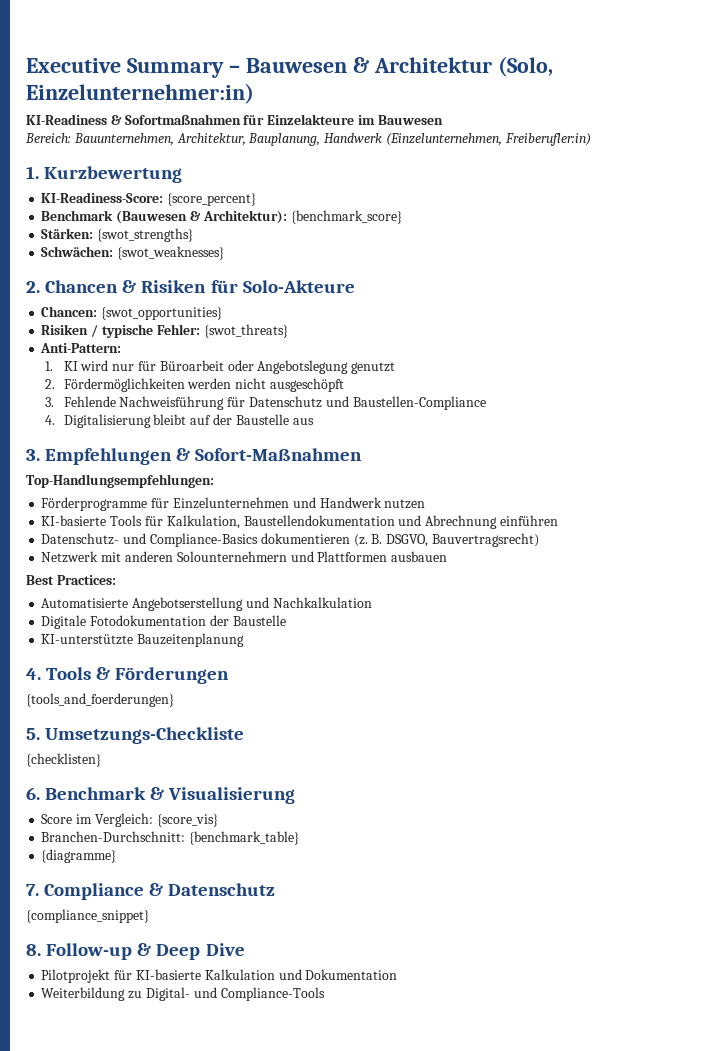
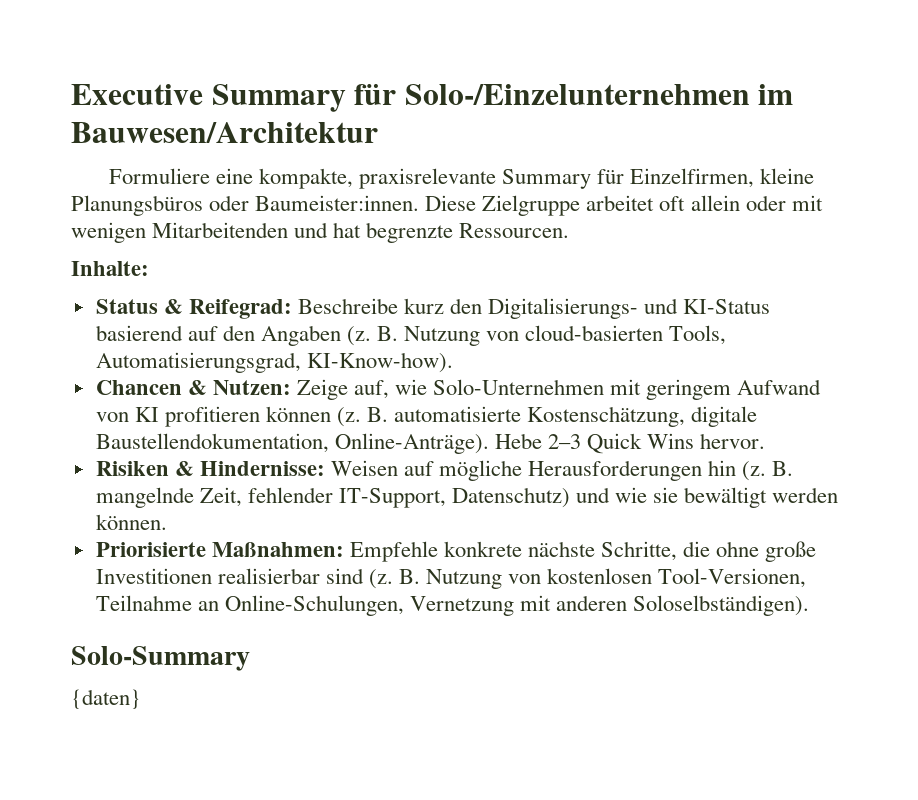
- Executive Summary – Bauwesen & Architektur (Solo, Einzelunternehmer:in)
- KI-Readiness & Sofortmaßnahmen für Einzelakteure im Bauwesen
- Bereich: Bauunternehmen, Architektur, Bauplanung, Handwerk (Einzelunternehmen, Freiberufler:in)
- 1. Kurzbewertung
- KI-Readiness-Score: {score_percent}
- Benchmark (Bauwesen & Architektur): {benchmark_score}
- Stärken: {swot_strengths}
- Schwächen: {swot_weaknesses}
- 2. Chancen & Risiken für Solo-Akteure
- Chancen: {swot_opportunities}
- Risiken / typische Fehler: {swot_threats}
- Anti-Pattern:
- 1. KI wird nur für Büroarbeit oder Angebotslegung genutzt
- 2. Fördermöglichkeiten werden nicht ausgeschöpft
- 3. Fehlende Nachweisführung für Datenschutz und Baustellen-Compliance
- 4. Digitalisierung bleibt auf der Baustelle aus
- 3. Empfehlungen & Sofort-Maßnahmen
- Top-Handlungsempfehlungen:
- Förderprogramme für Einzelunternehmen und Handwerk nutzen
- KI-basierte Tools für Kalkulation, Baustellendokumentation und Abrechnung einführen
- Datenschutz- und Compliance-Basics dokumentieren (z. B. DSGVO, Bauvertragsrecht)
- Netzwerk mit anderen Solounternehmern und Plattformen ausbauen
- Best Practices:
- Automatisierte Angebotserstellung und Nachkalkulation
- Digitale Fotodokumentation der Baustelle
- KI-unterstützte Bauzeitenplanung
- 4. Tools & Förderungen
- {tools_and_foerderungen}
- 5. Umsetzungs-Checkliste
- {checklisten}
- 6. Benchmark & Visualisierung
- Score im Vergleich: {score_vis}
- Branchen-Durchschnitt: {benchmark_table}
- {diagramme}
- 7. Compliance & Datenschutz
- {compliance_snippet}
- 8. Follow-up & Deep Dive
- Pilotprojekt für KI-basierte Kalkulation und Dokumentation
- Weiterbildung zu Digital- und Compliance-Tools
+ Executive Summary für Solo-/Einzelunternehmen im Bauwesen/Architektur
+ Formuliere eine kompakte, praxisrelevante Summary für Einzelfirmen, kleine Planungsbüros oder Baumeister:innen. Diese Zielgruppe arbeitet oft allein oder mit wenigen Mitarbeitenden und hat begrenzte Ressourcen.
+ Inhalte:
+ Status & Reifegrad: Beschreibe kurz den Digitalisierungs‑ und KI‑Status basierend auf den Angaben (z. B. Nutzung von cloud‑basierten Tools, Automatisierungsgrad, KI‑Know‑how).
+ Chancen & Nutzen: Zeige auf, wie Solo‑Unternehmen mit geringem Aufwand von KI profitieren können (z. B. automatisierte Kostenschätzung, digitale Baustellendokumentation, Online‑Anträge). Hebe 2–3 Quick Wins hervor.
+ Risiken & Hindernisse: Weisen auf mögliche Herausforderungen hin (z. B. mangelnde Zeit, fehlender IT‑Support, Datenschutz) und wie sie bewältigt werden können.
+ Priorisierte Maßnahmen: Empfehle konkrete nächste Schritte, die ohne große Investitionen realisierbar sind (z. B. Nutzung von kostenlosen Tool‑Versionen, Teilnahme an Online‑Schulungen, Vernetzung mit anderen Soloselbständigen).
+ Solo‑Summary
+ {daten}

